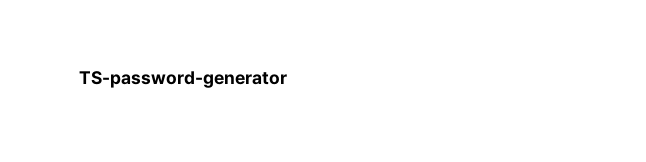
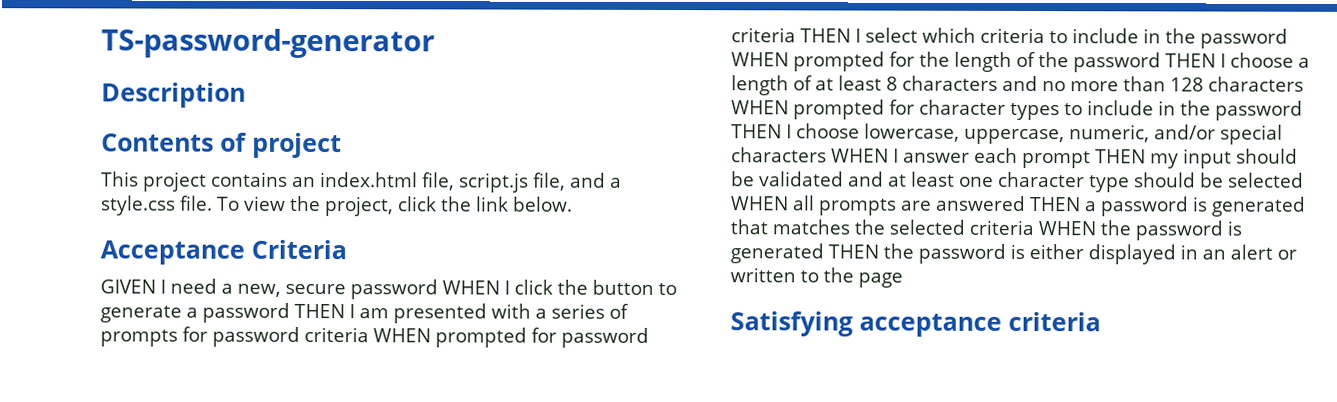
+ Description
+ Contents of project
+ This project contains an index.html file, script.js file, and a style.css file. To view the project, click the link below.
+ Acceptance Criteria
+ GIVEN I need a new, secure password WHEN I click the button to generate a password THEN I am presented with a series of prompts for password criteria WHEN prompted for password criteria THEN I select which criteria to include in the password WHEN prompted for the length of the password THEN I choose a length of at least 8 characters and no more than 128 characters WHEN prompted for character types to include in the password THEN I choose lowercase, uppercase, numeric, and/or special characters WHEN I answer each prompt THEN my input should be validated and at least one character type should be selected WHEN all prompts are answered THEN a password is generated that matches the selected criteria WHEN the password is generated THEN the password is either displayed in an alert or written to the page
+ Satisfying acceptance criteria

